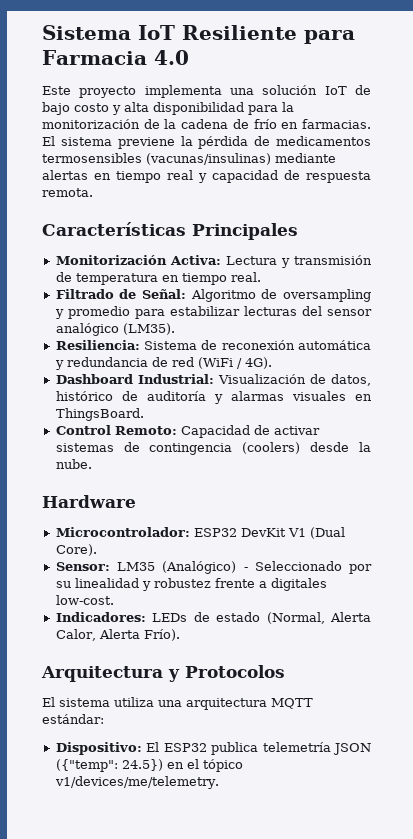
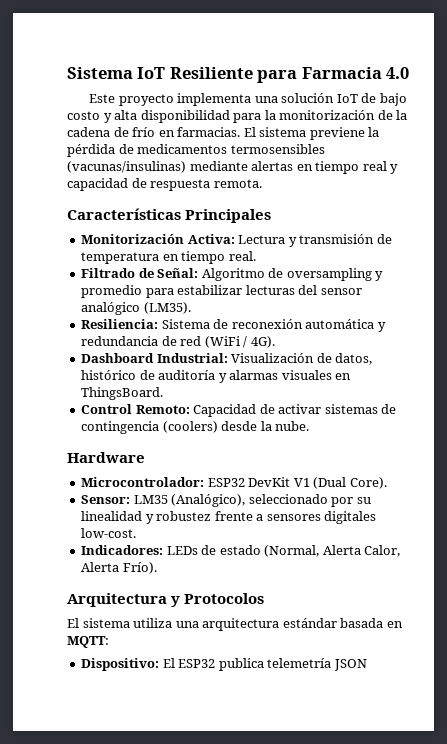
- Sensor: LM35 (Analógico) - Seleccionado por su linealidad y robustez frente a digitales low-cost.
+ Sensor: LM35 (Analógico), seleccionado por su linealidad y robustez frente a sensores digitales low-cost.
- El sistema utiliza una arquitectura MQTT estándar:
+ El sistema utiliza una arquitectura estándar basada en MQTT:
- Dispositivo: El ESP32 publica telemetría JSON ({"temp": 24.5}) en el tópico v1/devices/me/telemetry.
+ Dispositivo: El ESP32 publica telemetría JSON

